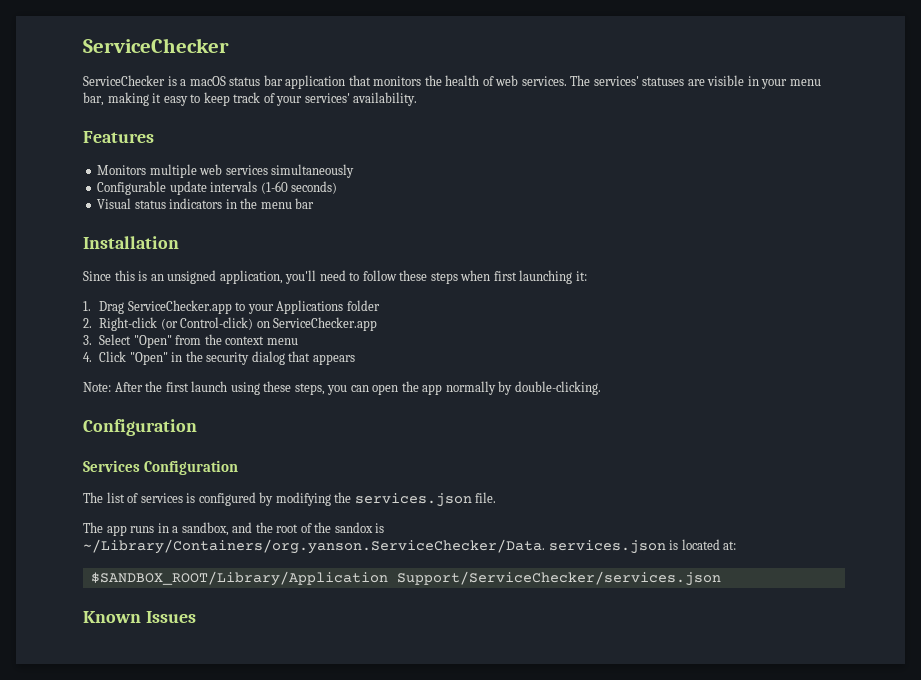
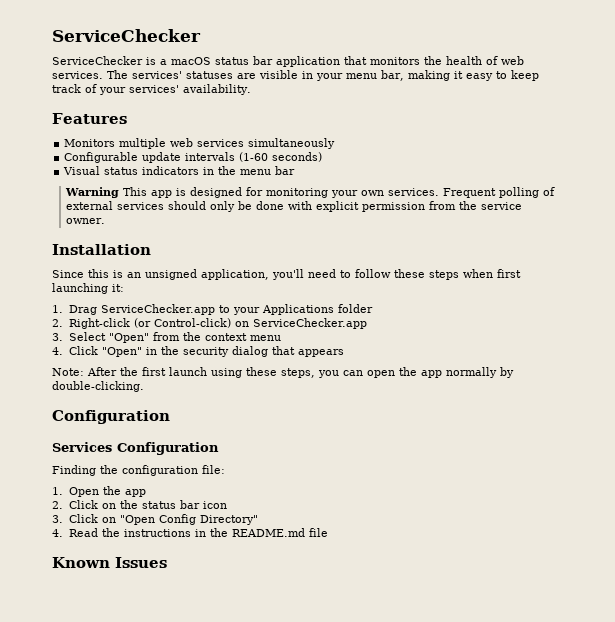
+ Warning This app is designed for monitoring your own services. Frequent polling of external services should only be done with explicit permission from the service owner.
- The list of services is configured by modifying the services.json file.
- The app runs in a sandbox, and the root of the sandox is ~/Library/Containers/org.yanson.ServiceChecker/Data. services.json is located at:
- $SANDBOX_ROOT/Library/Application Support/ServiceChecker/services.json
+ Finding the configuration file:
+ 1. Open the app
+ 2. Click on the status bar icon
+ 3. Click on "Open Config Directory"
+ 4. Read the instructions in the README.md file

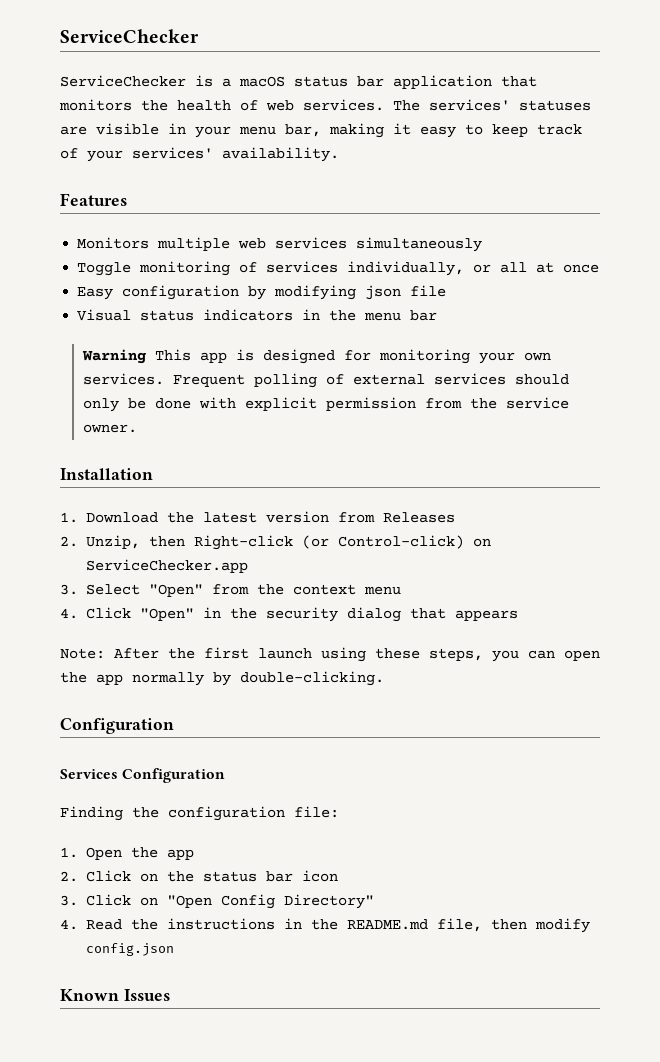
- Configurable update intervals (1-60 seconds)
+ Toggle monitoring of services individually, or all at once
+ Easy configuration by modifying json file
- Since this is an unsigned application, you'll need to follow these steps when first launching it:
- 1. Drag ServiceChecker.app to your Applications folder
- 2. Right-click (or Control-click) on ServiceChecker.app
+ 1. Download the latest version from Releases
+ 2. Unzip, then Right-click (or Control-click) on ServiceChecker.app
- 4. Read the instructions in the README.md file
+ 4. Read the instructions in the README.md file, then modify config.json

